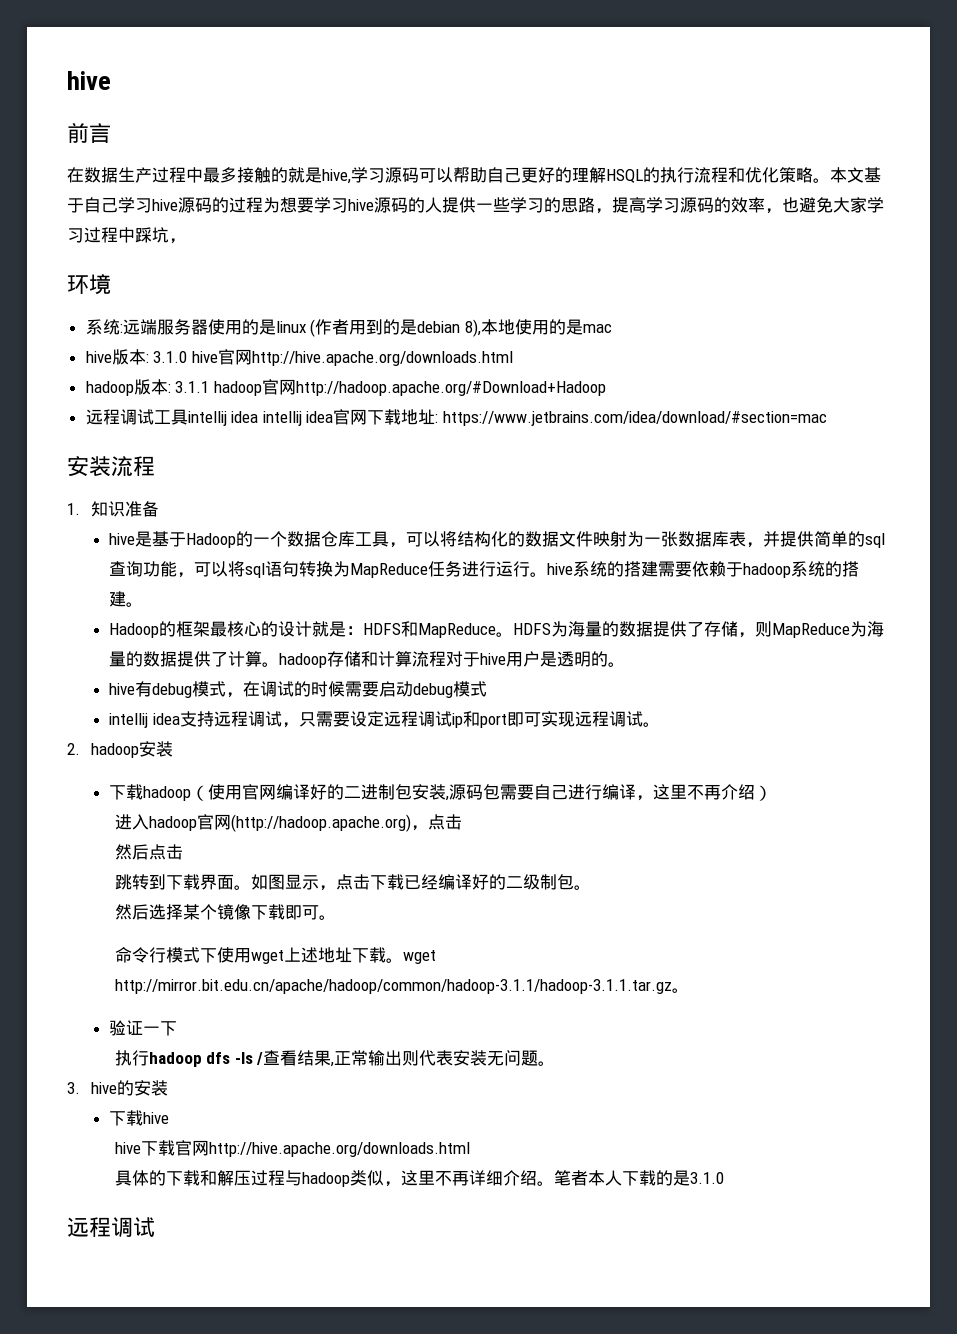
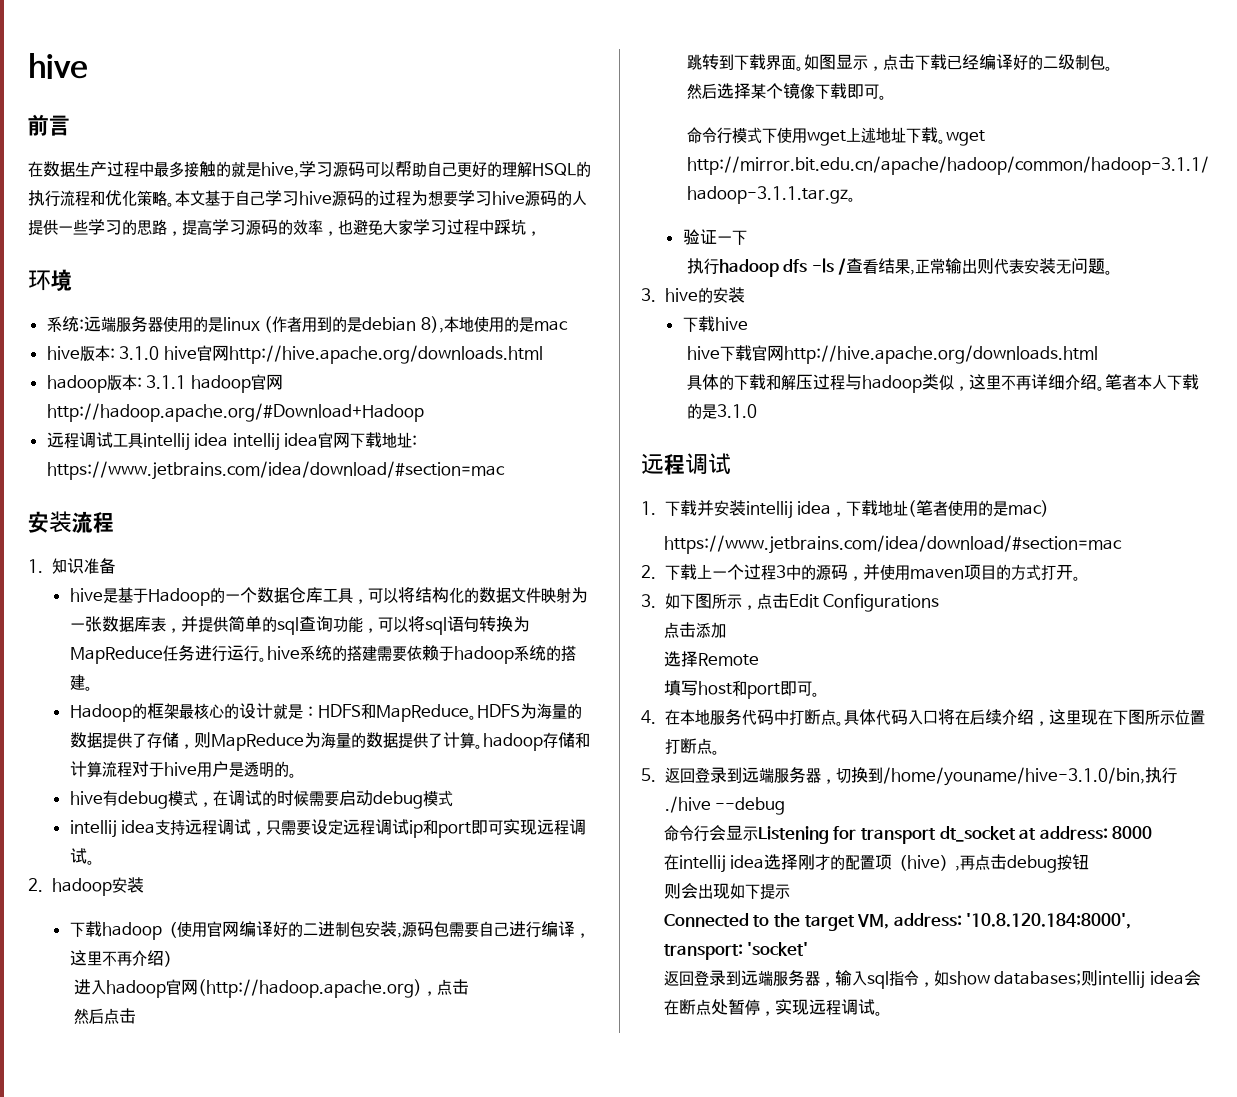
+ 1.下载并安装intellij idea，下载地址(笔者使用的是mac)
+ https://www.jetbrains.com/idea/download/#section=mac
+ 2.下载上一个过程3中的源码，并使用maven项目的方式打开。
+ 3.如下图所示，点击Edit Configurations
+ 点击添加
+ 选择Remote
+ 填写host和port即可。
+ 4.在本地服务代码中打断点。具体代码入口将在后续介绍，这里现在下图所示位置打断点。
+ 5.返回登录到远端服务器，切换到/home/youname/hive-3.1.0/bin,执行./hive --debug
+ 命令行会显示Listening for transport dt_socket at address: 8000
+ 在intellij idea选择刚才的配置项（hive）,再点击debug按钮
+ 则会出现如下提示
+ Connected to the target VM, address: '10.8.120.184:8000', transport: 'socket'
+ 返回登录到远端服务器，输入sql指令，如show databases;则intellij idea会在断点处暂停，实现远程调试。

